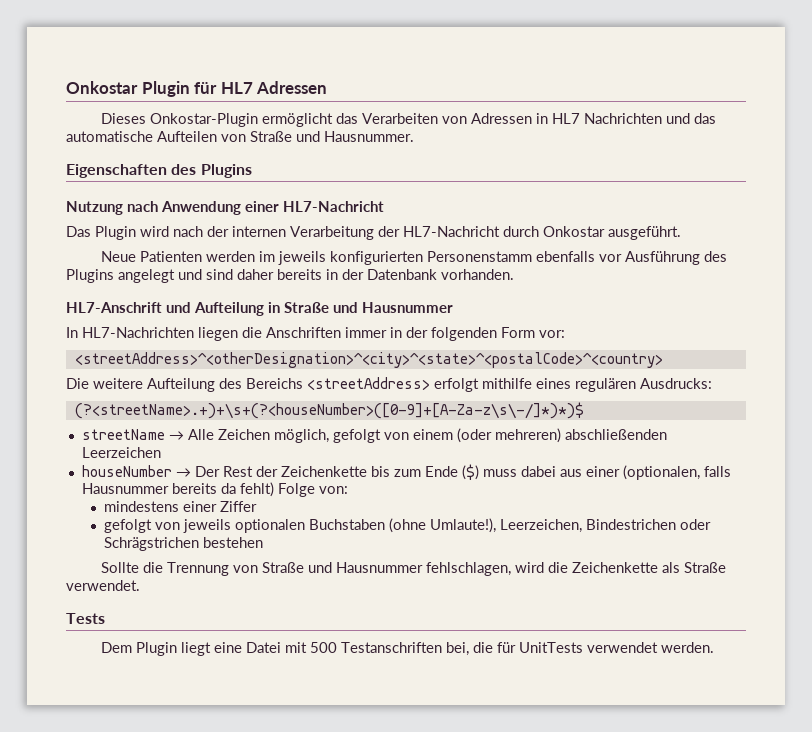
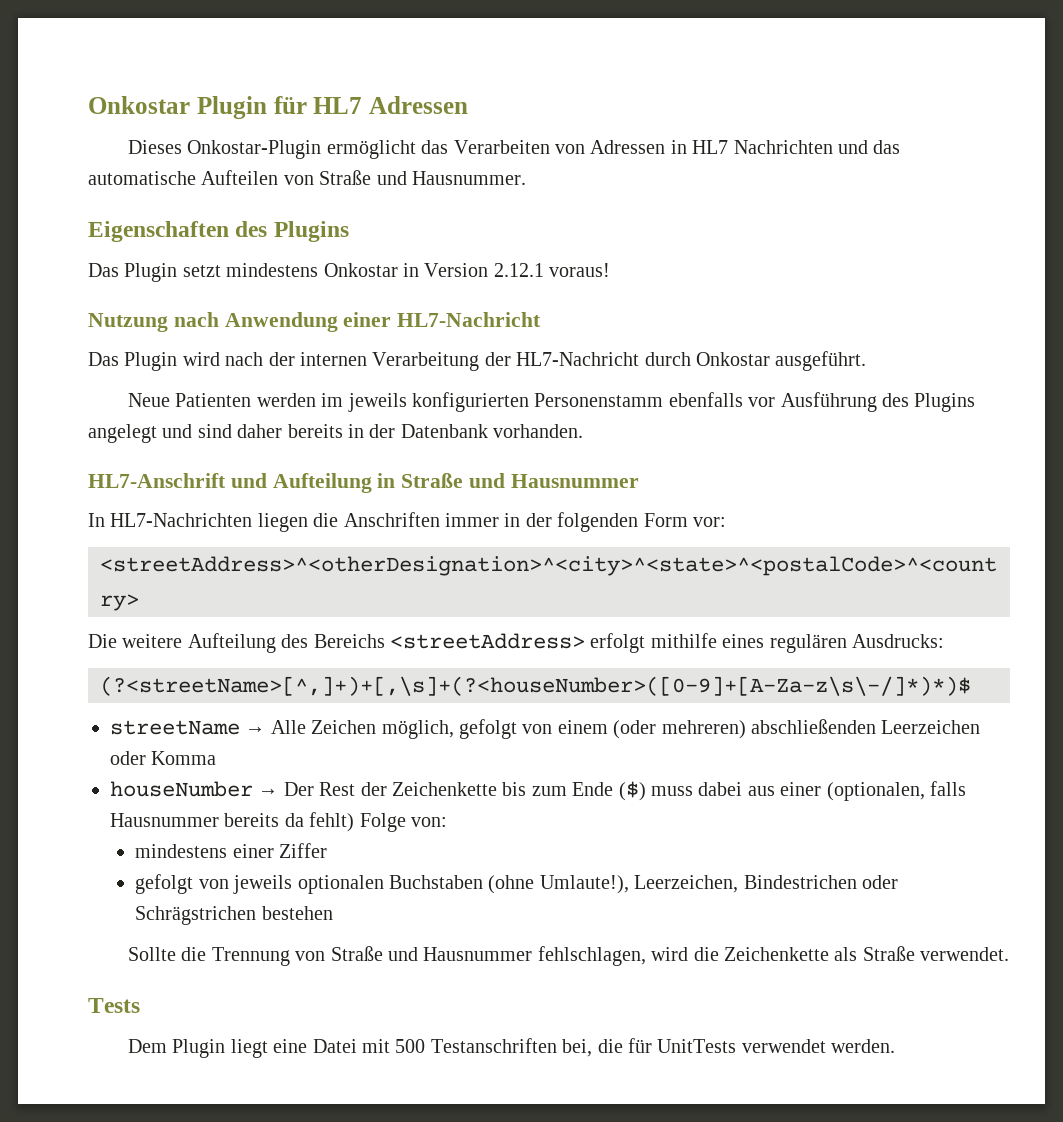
+ Das Plugin setzt mindestens Onkostar in Version 2.12.1 voraus!
- (?<streetName>.+)+\s+(?<houseNumber>([0-9]+[A-Za-z\s\-/]*)*)$
+ (?<streetName>[^,]+)+[,\s]+(?<houseNumber>([0-9]+[A-Za-z\s\-/]*)*)$
- streetName → Alle Zeichen möglich, gefolgt von einem (oder mehreren) abschließenden Leerzeichen
+ streetName → Alle Zeichen möglich, gefolgt von einem (oder mehreren) abschließenden Leerzeichen oder Komma

